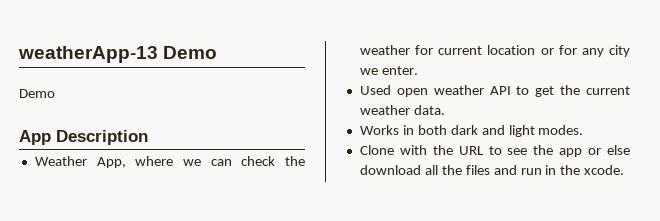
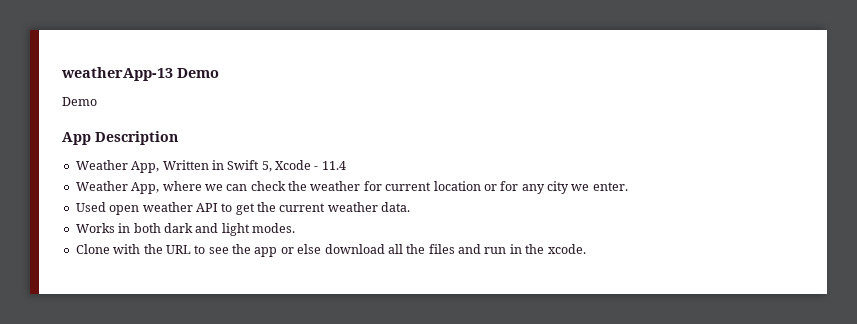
+ Weather App, Written in Swift 5, Xcode - 11.4

